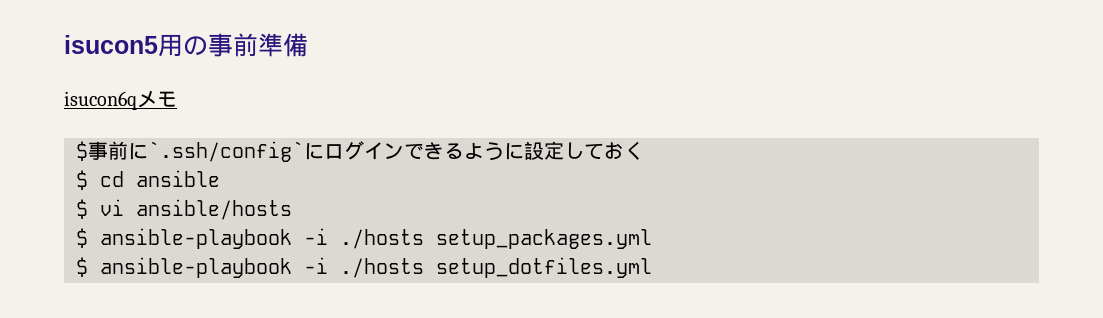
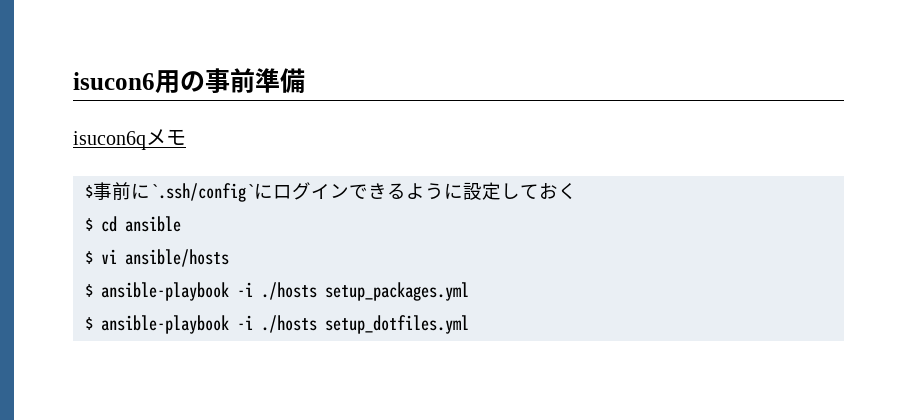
- isucon5用の事前準備
+ isucon6用の事前準備

